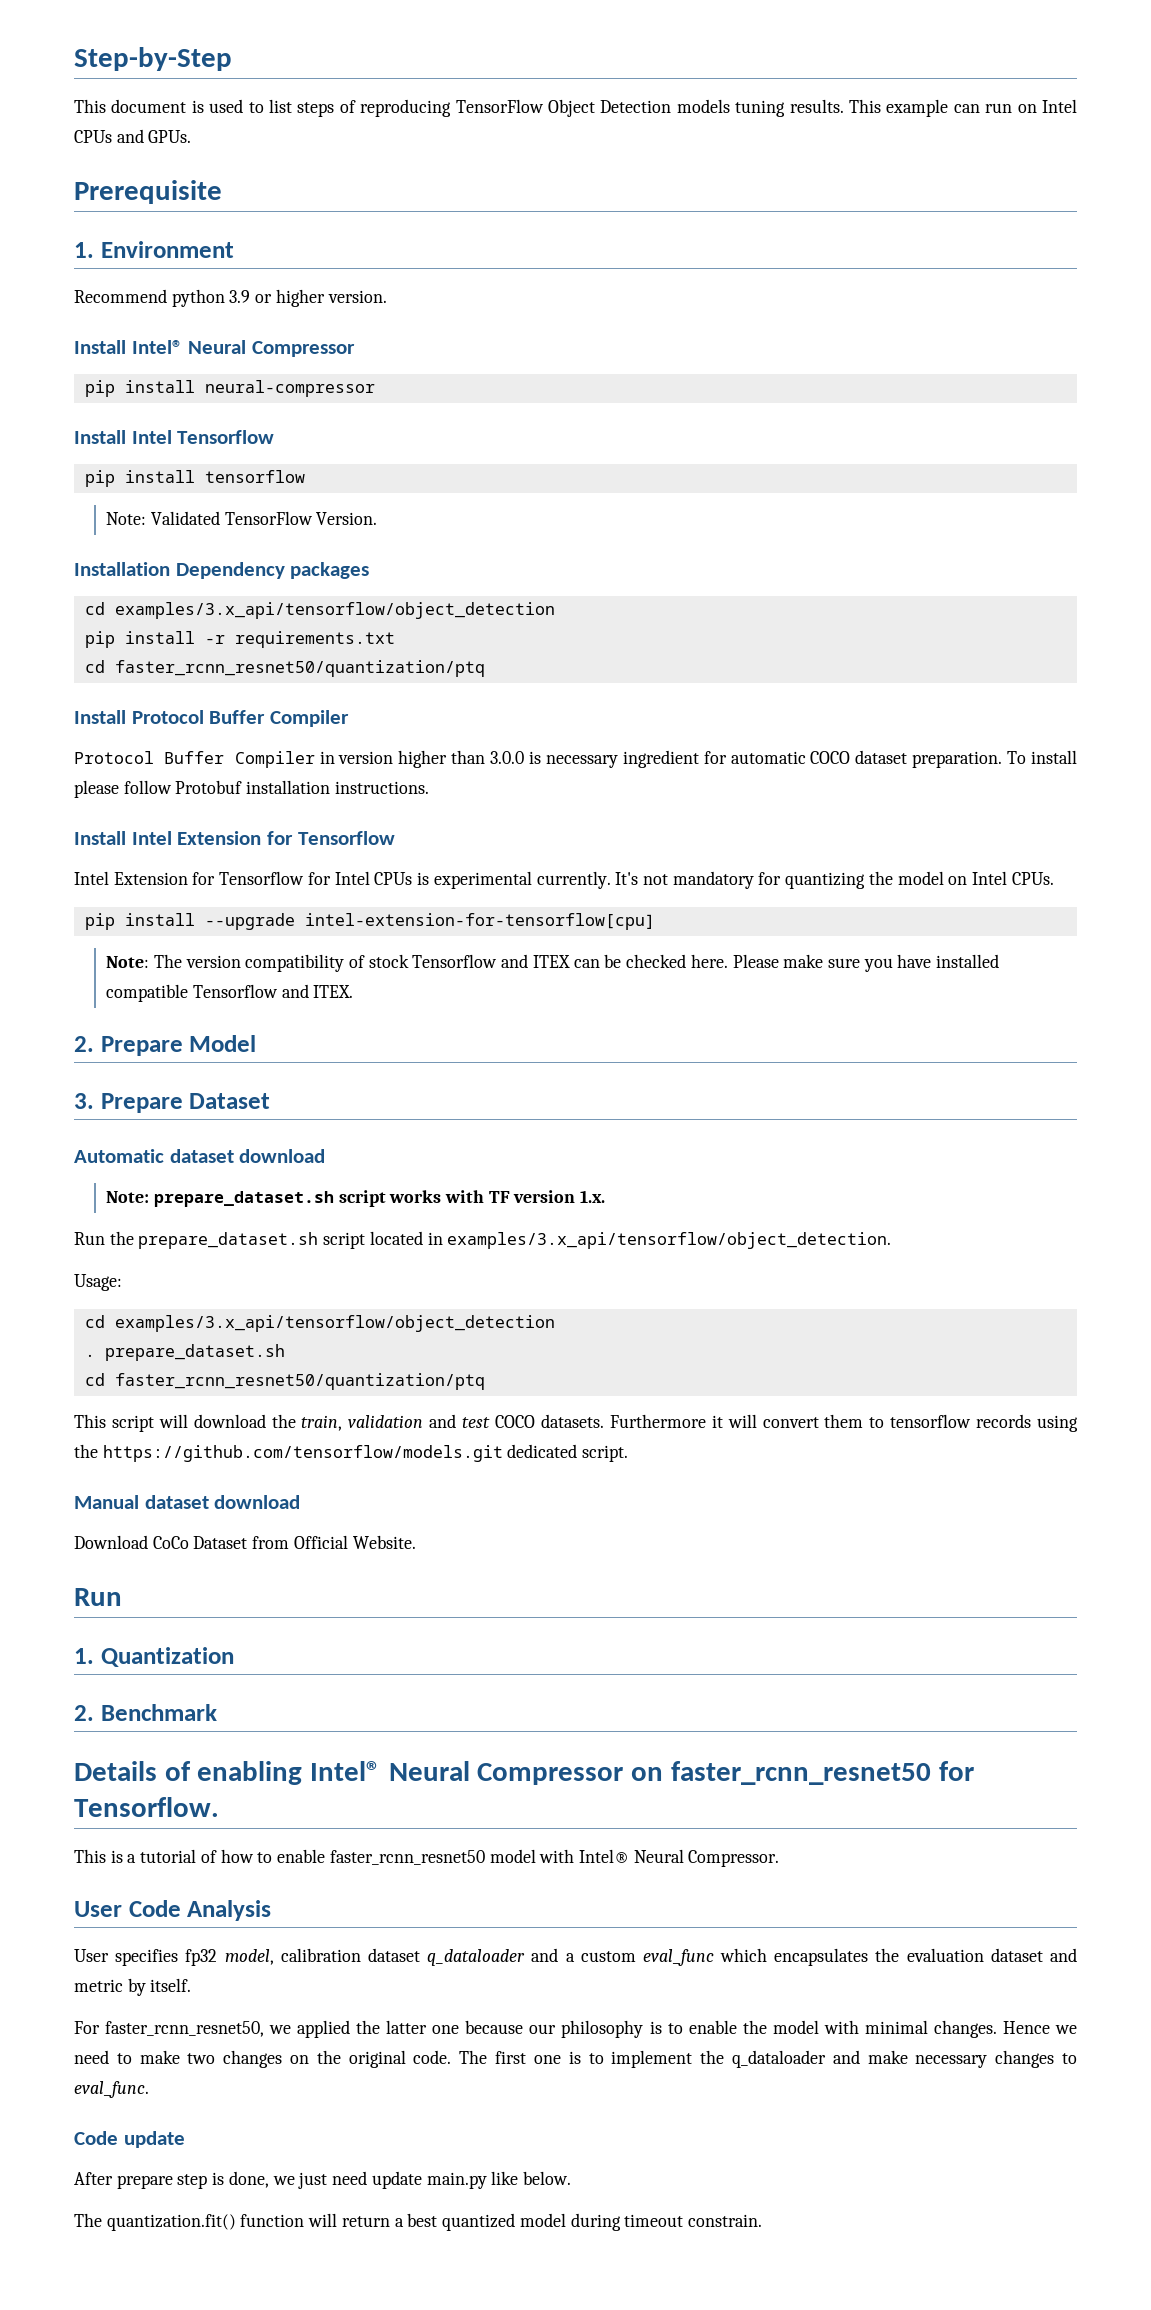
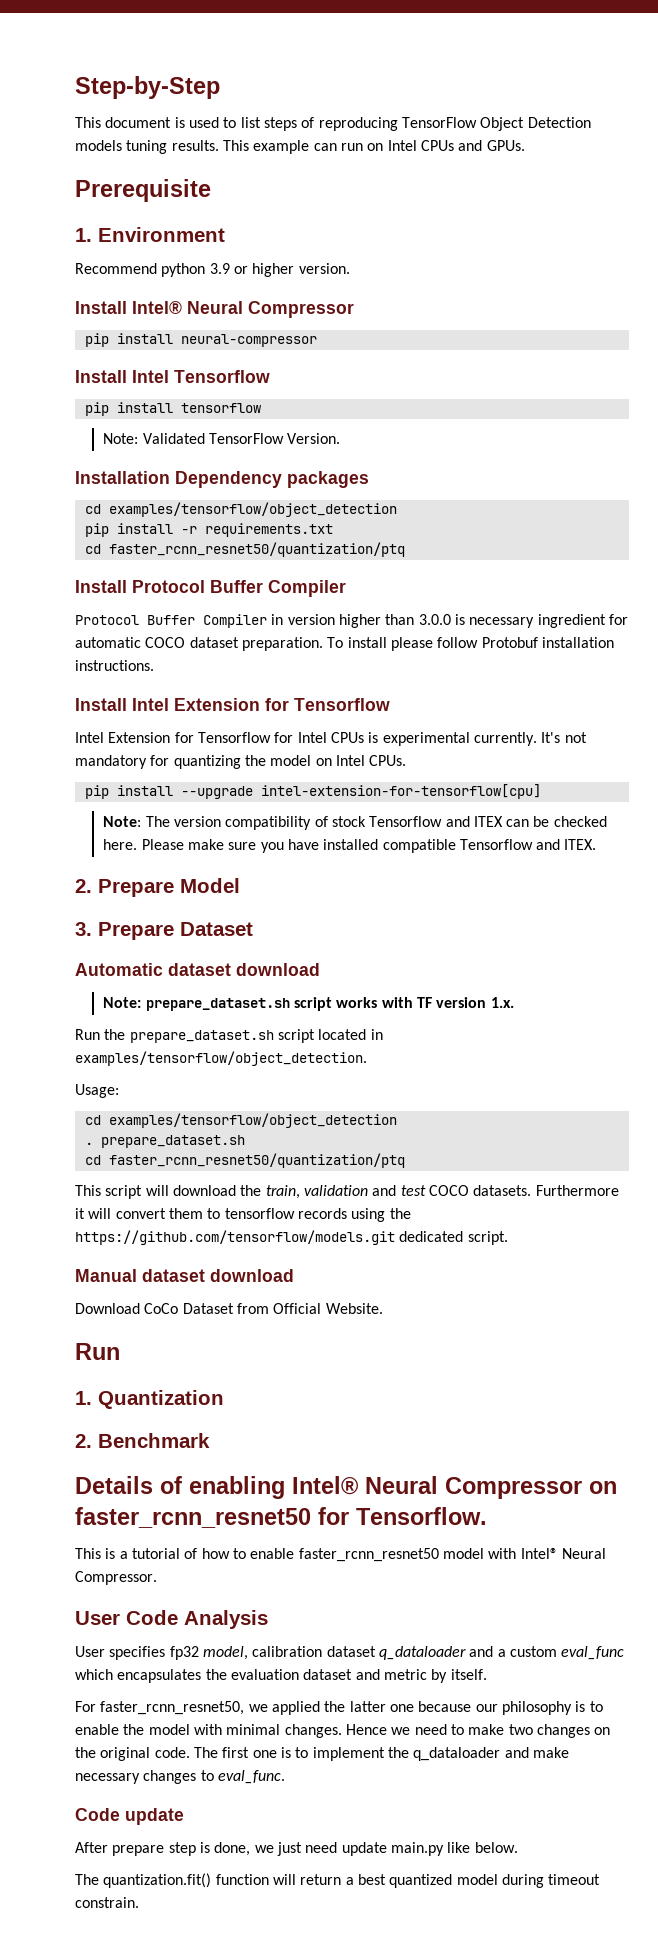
  Installation Dependency packages
- cd examples/3.x_api/tensorflow/object_detection
+ cd examples/tensorflow/object_detection
- Run the prepare_dataset.sh script located in examples/3.x_api/tensorflow/object_detection.
+ Run the prepare_dataset.sh script located in examples/tensorflow/object_detection.
  Usage:
- cd examples/3.x_api/tensorflow/object_detection
+ cd examples/tensorflow/object_detection

